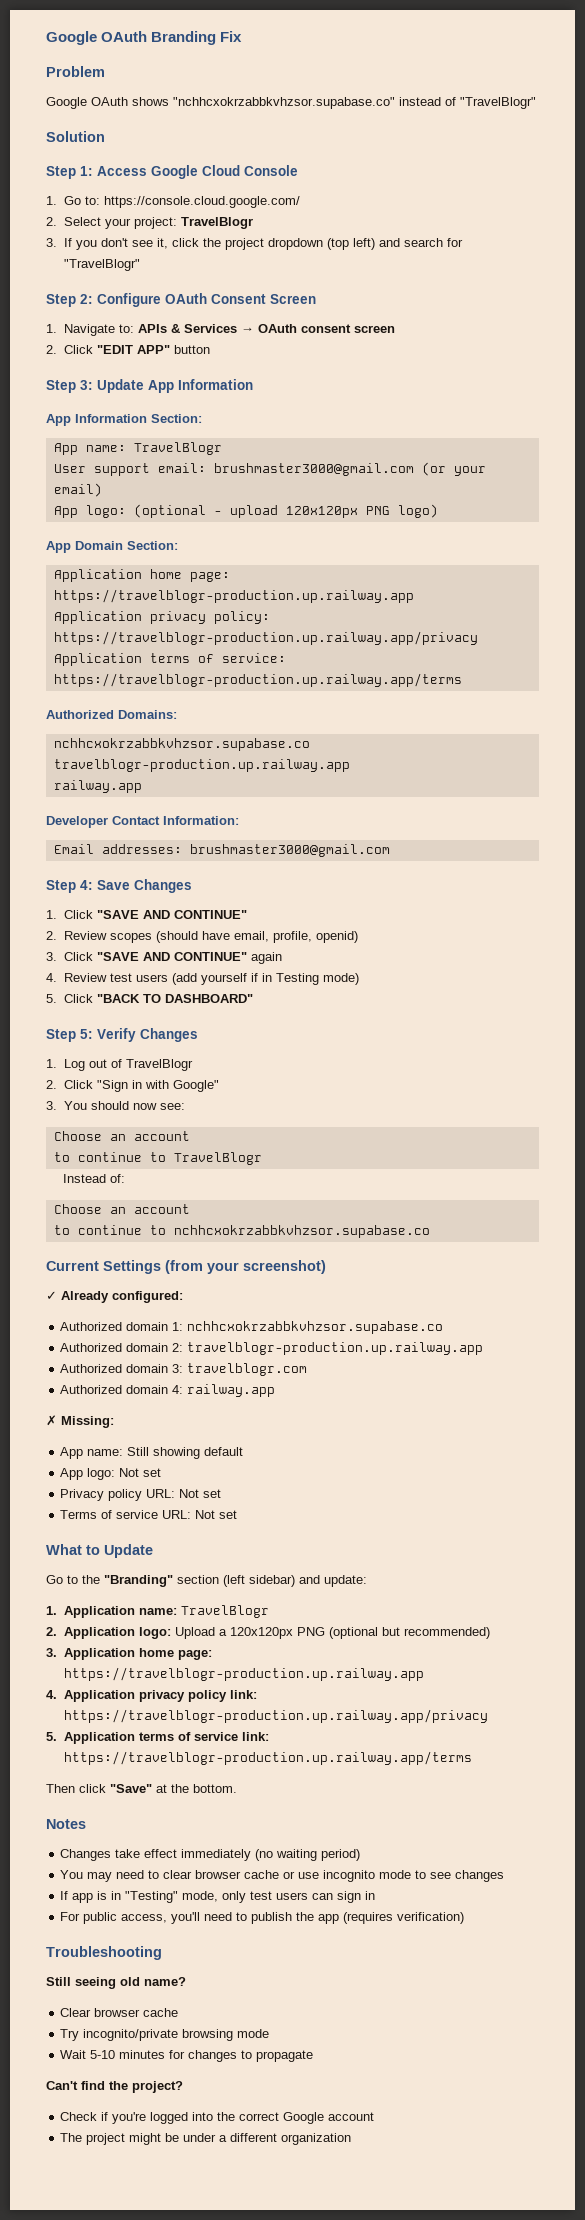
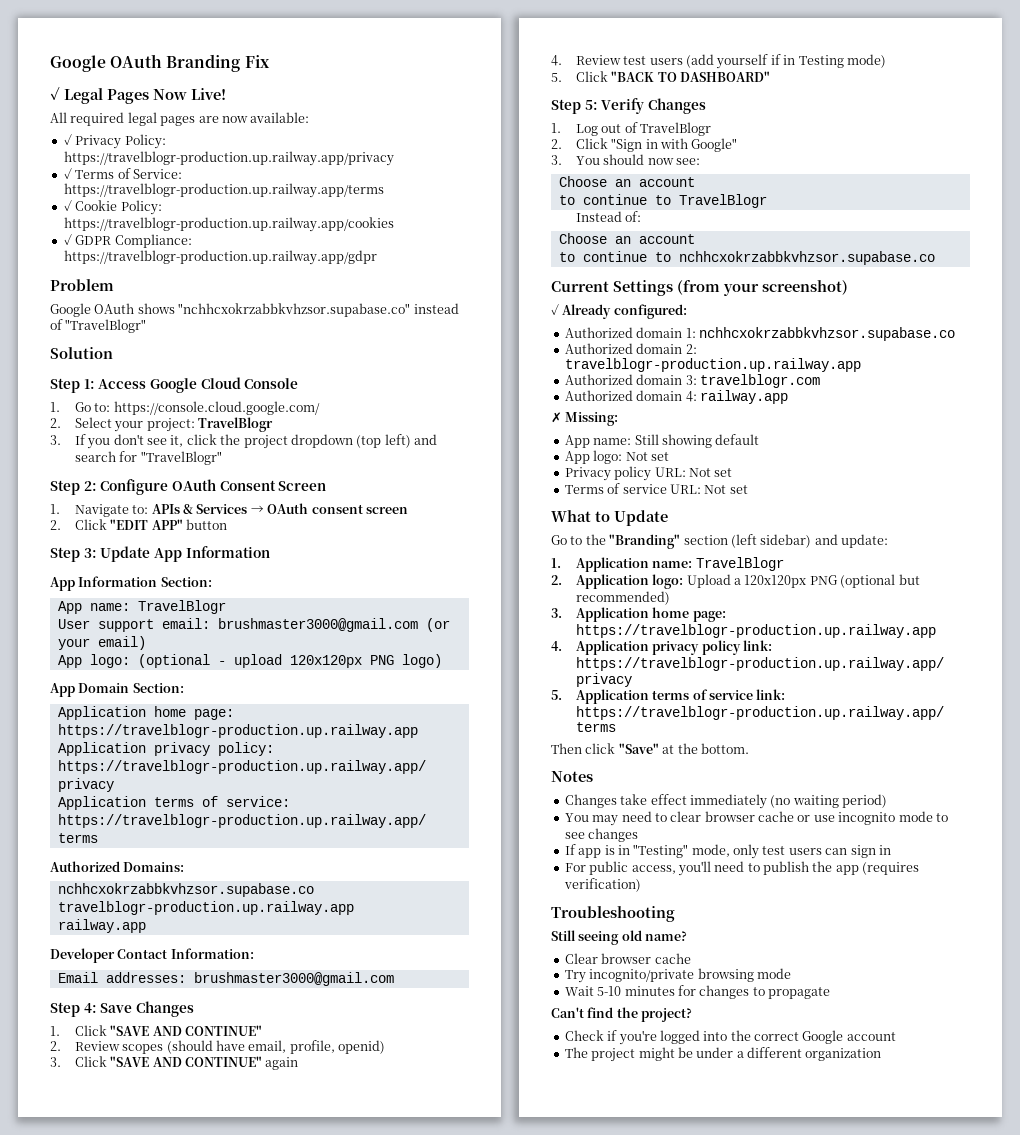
+ ✓ Legal Pages Now Live!
+ All required legal pages are now available:
+ ✓ Privacy Policy: https://travelblogr-production.up.railway.app/privacy
+ ✓ Terms of Service: https://travelblogr-production.up.railway.app/terms
+ ✓ Cookie Policy: https://travelblogr-production.up.railway.app/cookies
+ ✓ GDPR Compliance: https://travelblogr-production.up.railway.app/gdpr

